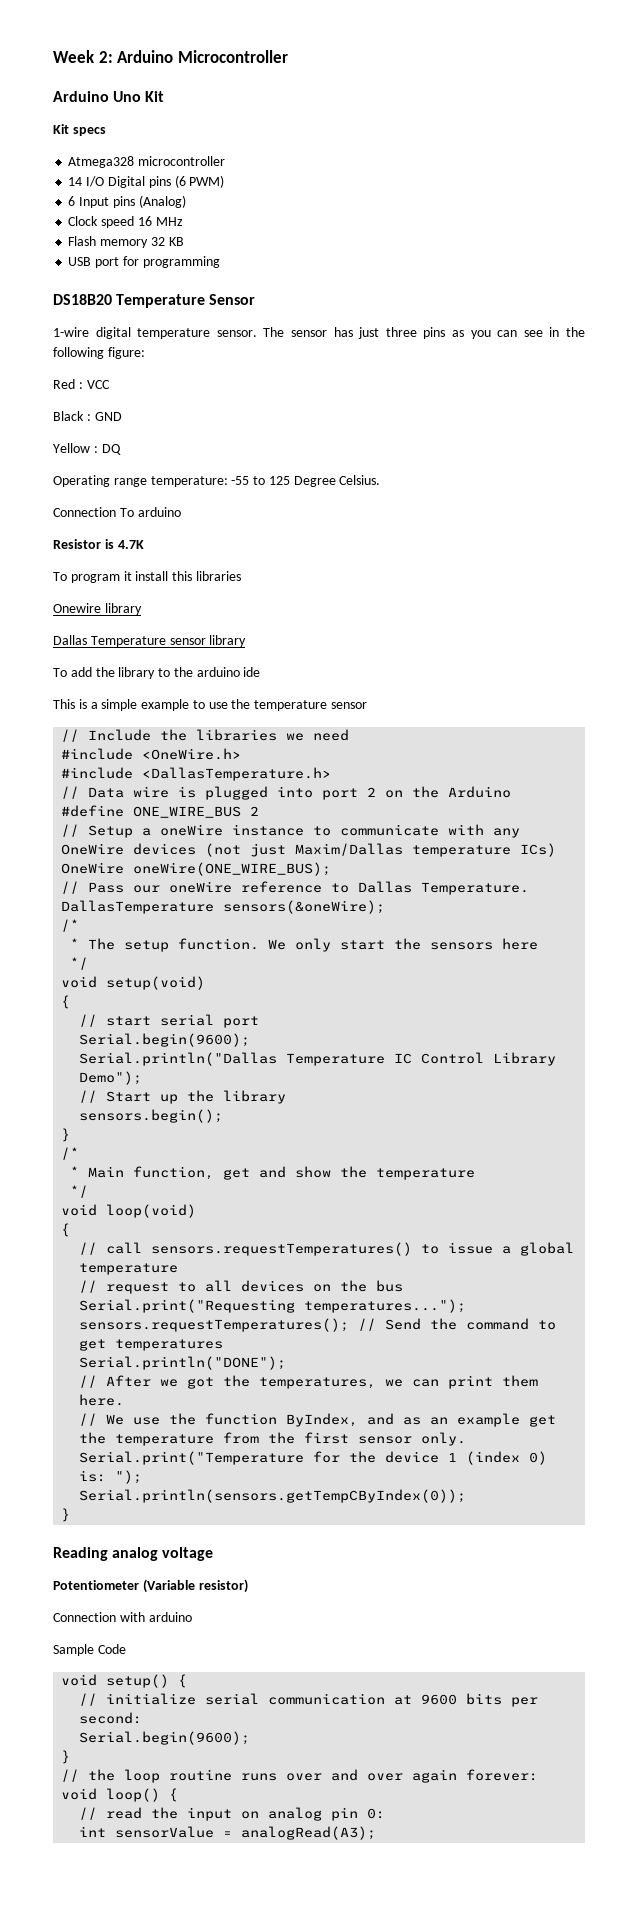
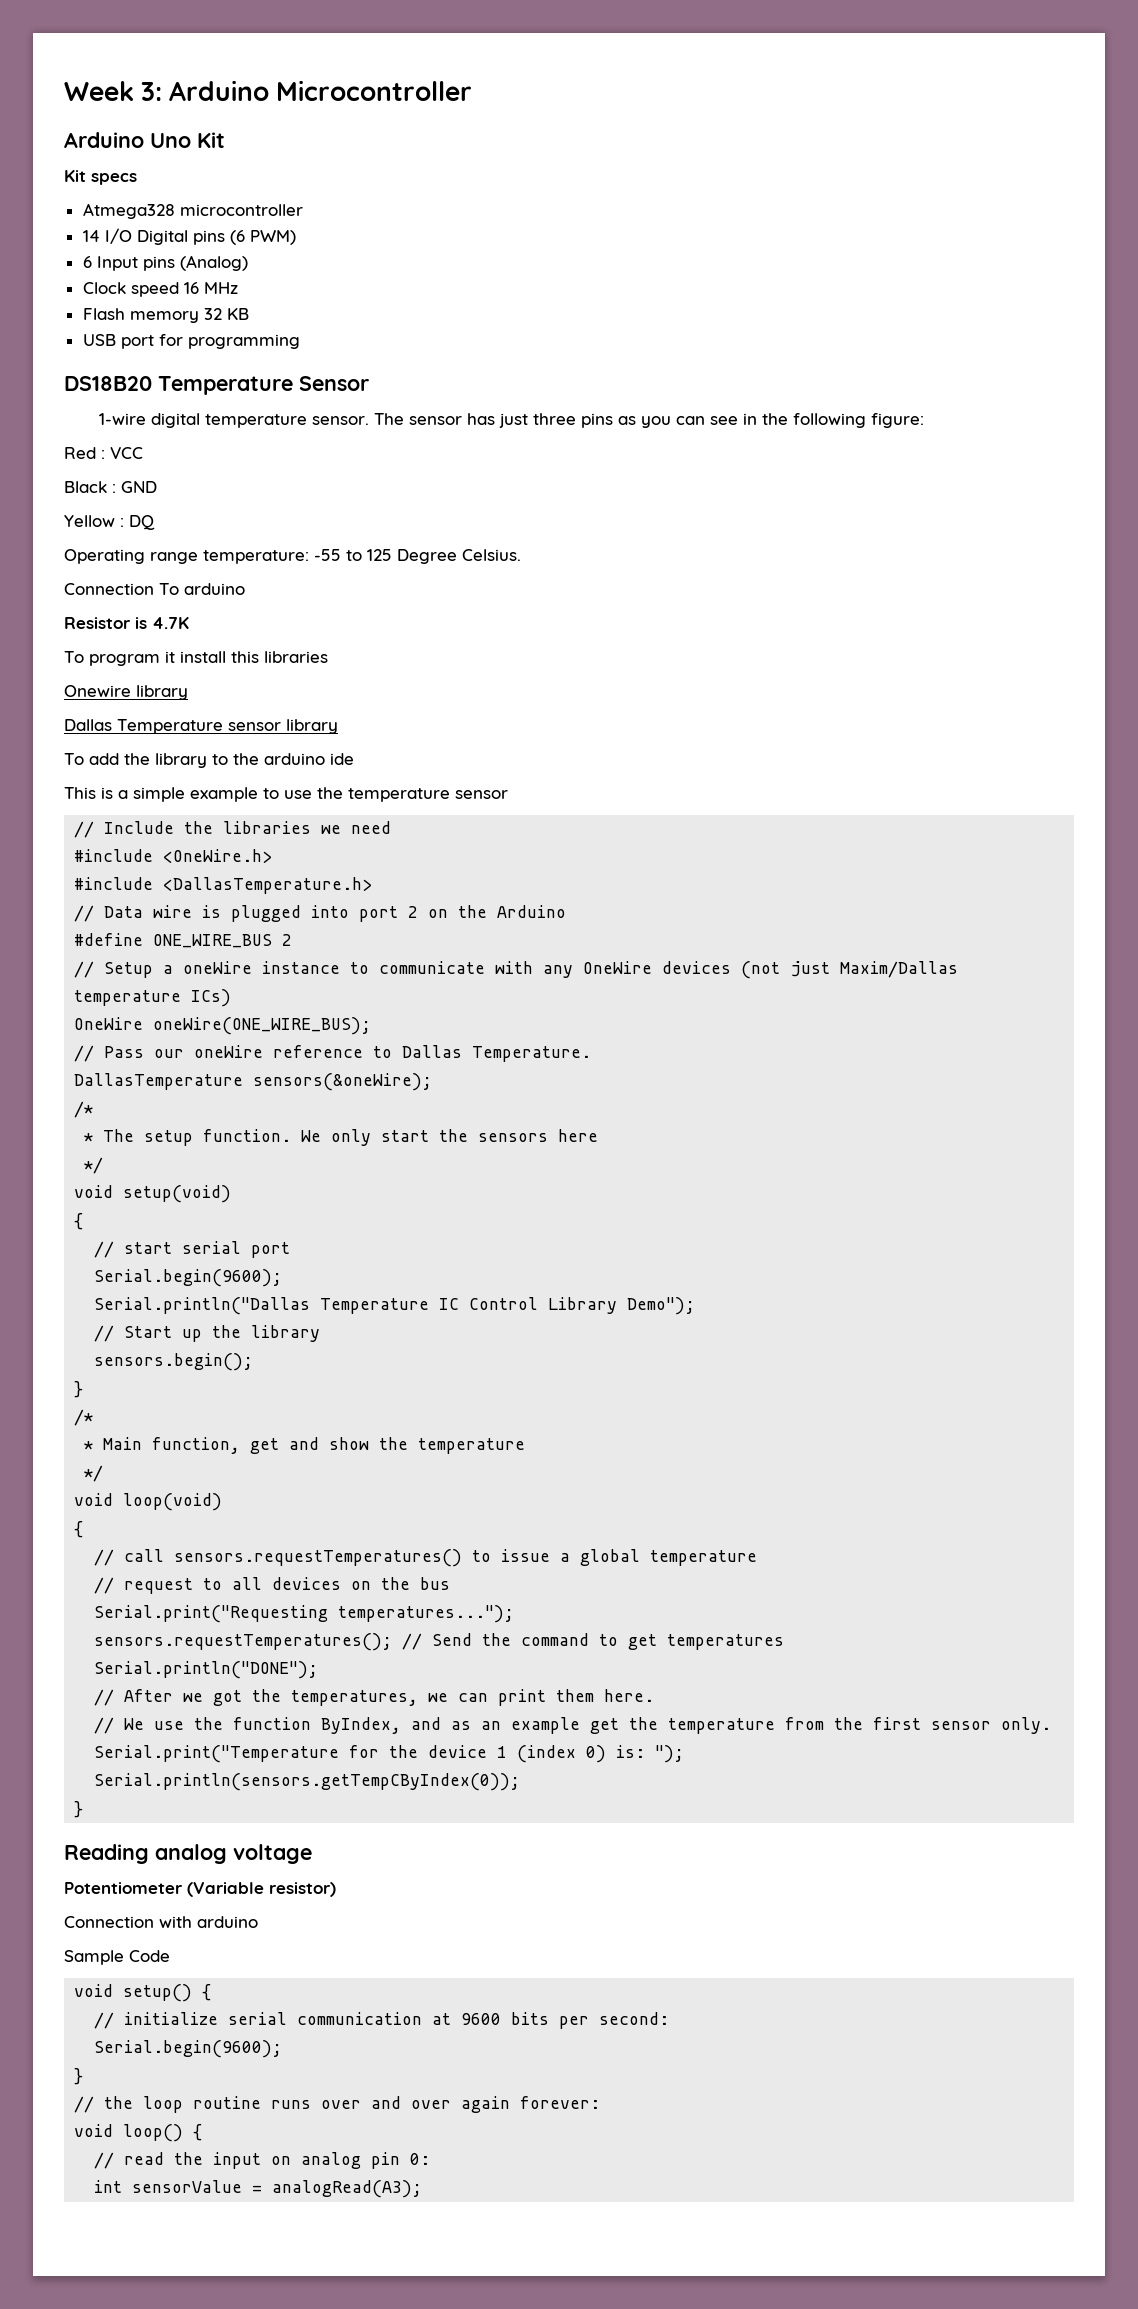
- Week 2: Arduino Microcontroller
+ Week 3: Arduino Microcontroller

